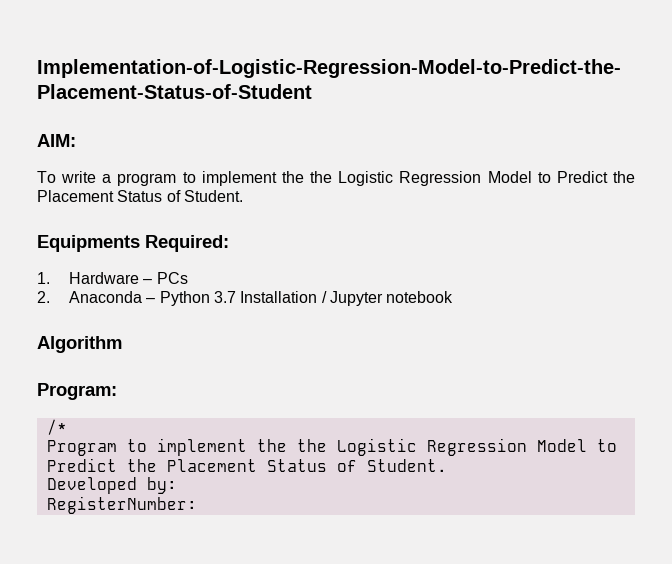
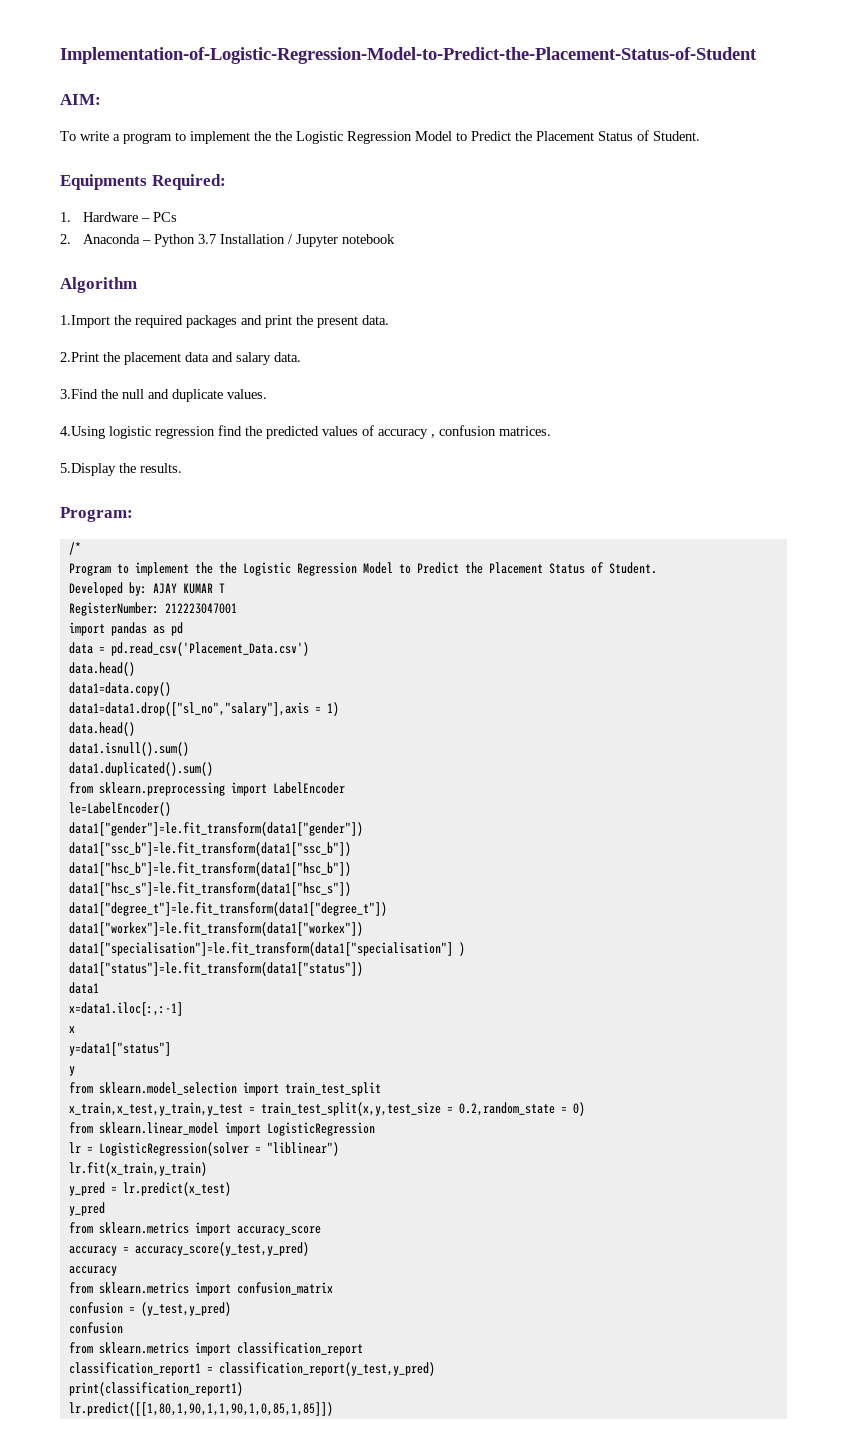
+ 1.Import the required packages and print the present data.
+ 2.Print the placement data and salary data.
+ 3.Find the null and duplicate values.
+ 4.Using logistic regression find the predicted values of accuracy , confusion matrices.
+ 5.Display the results.
- Developed by:
- RegisterNumber:
+ Developed by: AJAY KUMAR T
+ RegisterNumber: 212223047001
+ import pandas as pd
+ data = pd.read_csv('Placement_Data.csv')
+ data.head()
+ data1=data.copy()
+ data1=data1.drop(["sl_no","salary"],axis = 1)
+ data.head()
+ data1.isnull().sum()
+ data1.duplicated().sum()
+ from sklearn.preprocessing import LabelEncoder
+ le=LabelEncoder()
+ data1["gender"]=le.fit_transform(data1["gender"])
+ data1["ssc_b"]=le.fit_transform(data1["ssc_b"])
+ data1["hsc_b"]=le.fit_transform(data1["hsc_b"])
+ data1["hsc_s"]=le.fit_transform(data1["hsc_s"])
+ data1["degree_t"]=le.fit_transform(data1["degree_t"])
+ data1["workex"]=le.fit_transform(data1["workex"])
+ data1["specialisation"]=le.fit_transform(data1["specialisation"] )
+ data1["status"]=le.fit_transform(data1["status"])
+ data1
+ x=data1.iloc[:,:-1]
+ x
+ y=data1["status"]
+ y
+ from sklearn.model_selection import train_test_split
+ x_train,x_test,y_train,y_test = train_test_split(x,y,test_size = 0.2,random_state = 0)
+ from sklearn.linear_model import LogisticRegression
+ lr = LogisticRegression(solver = "liblinear")
+ lr.fit(x_train,y_train)
+ y_pred = lr.predict(x_test)
+ y_pred
+ from sklearn.metrics import accuracy_score
+ accuracy = accuracy_score(y_test,y_pred)
+ accuracy
+ from sklearn.metrics import confusion_matrix
+ confusion = (y_test,y_pred)
+ confusion
+ from sklearn.metrics import classification_report
+ classification_report1 = classification_report(y_test,y_pred)
+ print(classification_report1)
+ lr.predict([[1,80,1,90,1,1,90,1,0,85,1,85]])

